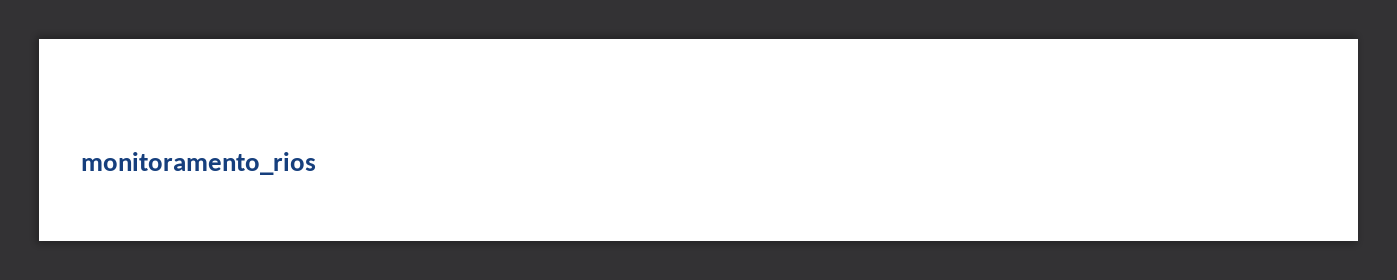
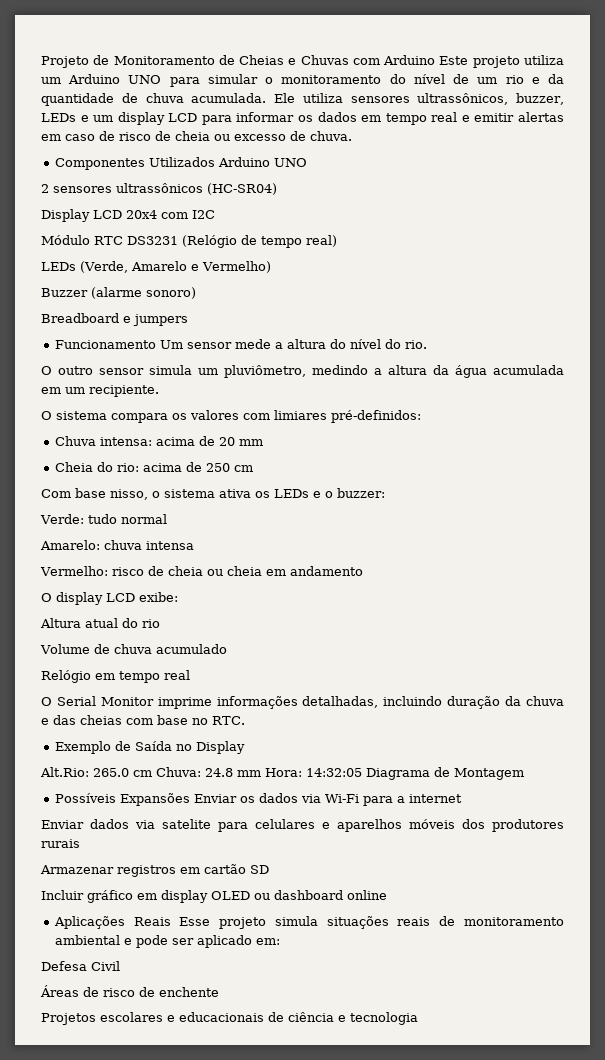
- monitoramento_rios
+ Projeto de Monitoramento de Cheias e Chuvas com Arduino Este projeto utiliza um Arduino UNO para simular o monitoramento do nível de um rio e da quantidade de chuva acumulada. Ele utiliza sensores ultrassônicos, buzzer, LEDs e um display LCD para informar os dados em tempo real e emitir alertas em caso de risco de cheia ou excesso de chuva.
+ Componentes Utilizados Arduino UNO
+ 2 sensores ultrassônicos (HC-SR04)
+ Display LCD 20x4 com I2C
+ Módulo RTC DS3231 (Relógio de tempo real)
+ LEDs (Verde, Amarelo e Vermelho)
+ Buzzer (alarme sonoro)
+ Breadboard e jumpers
+ Funcionamento Um sensor mede a altura do nível do rio.
+ O outro sensor simula um pluviômetro, medindo a altura da água acumulada em um recipiente.
+ O sistema compara os valores com limiares pré-definidos:
+ Chuva intensa: acima de 20 mm
+ Cheia do rio: acima de 250 cm
+ Com base nisso, o sistema ativa os LEDs e o buzzer:
+ Verde: tudo normal
+ Amarelo: chuva intensa
+ Vermelho: risco de cheia ou cheia em andamento
+ O display LCD exibe:
+ Altura atual do rio
+ Volume de chuva acumulado
+ Relógio em tempo real
+ O Serial Monitor imprime informações detalhadas, incluindo duração da chuva e das cheias com base no RTC.
+ Exemplo de Saída no Display
+ Alt.Rio: 265.0 cm Chuva: 24.8 mm Hora: 14:32:05 Diagrama de Montagem
+ Possíveis Expansões Enviar os dados via Wi-Fi para a internet
+ Enviar dados via satelite para celulares e aparelhos móveis dos produtores rurais
+ Armazenar registros em cartão SD
+ Incluir gráfico em display OLED ou dashboard online
+ Aplicações Reais Esse projeto simula situações reais de monitoramento ambiental e pode ser aplicado em:
+ Defesa Civil
+ Áreas de risco de enchente
+ Projetos escolares e educacionais de ciência e tecnologia

